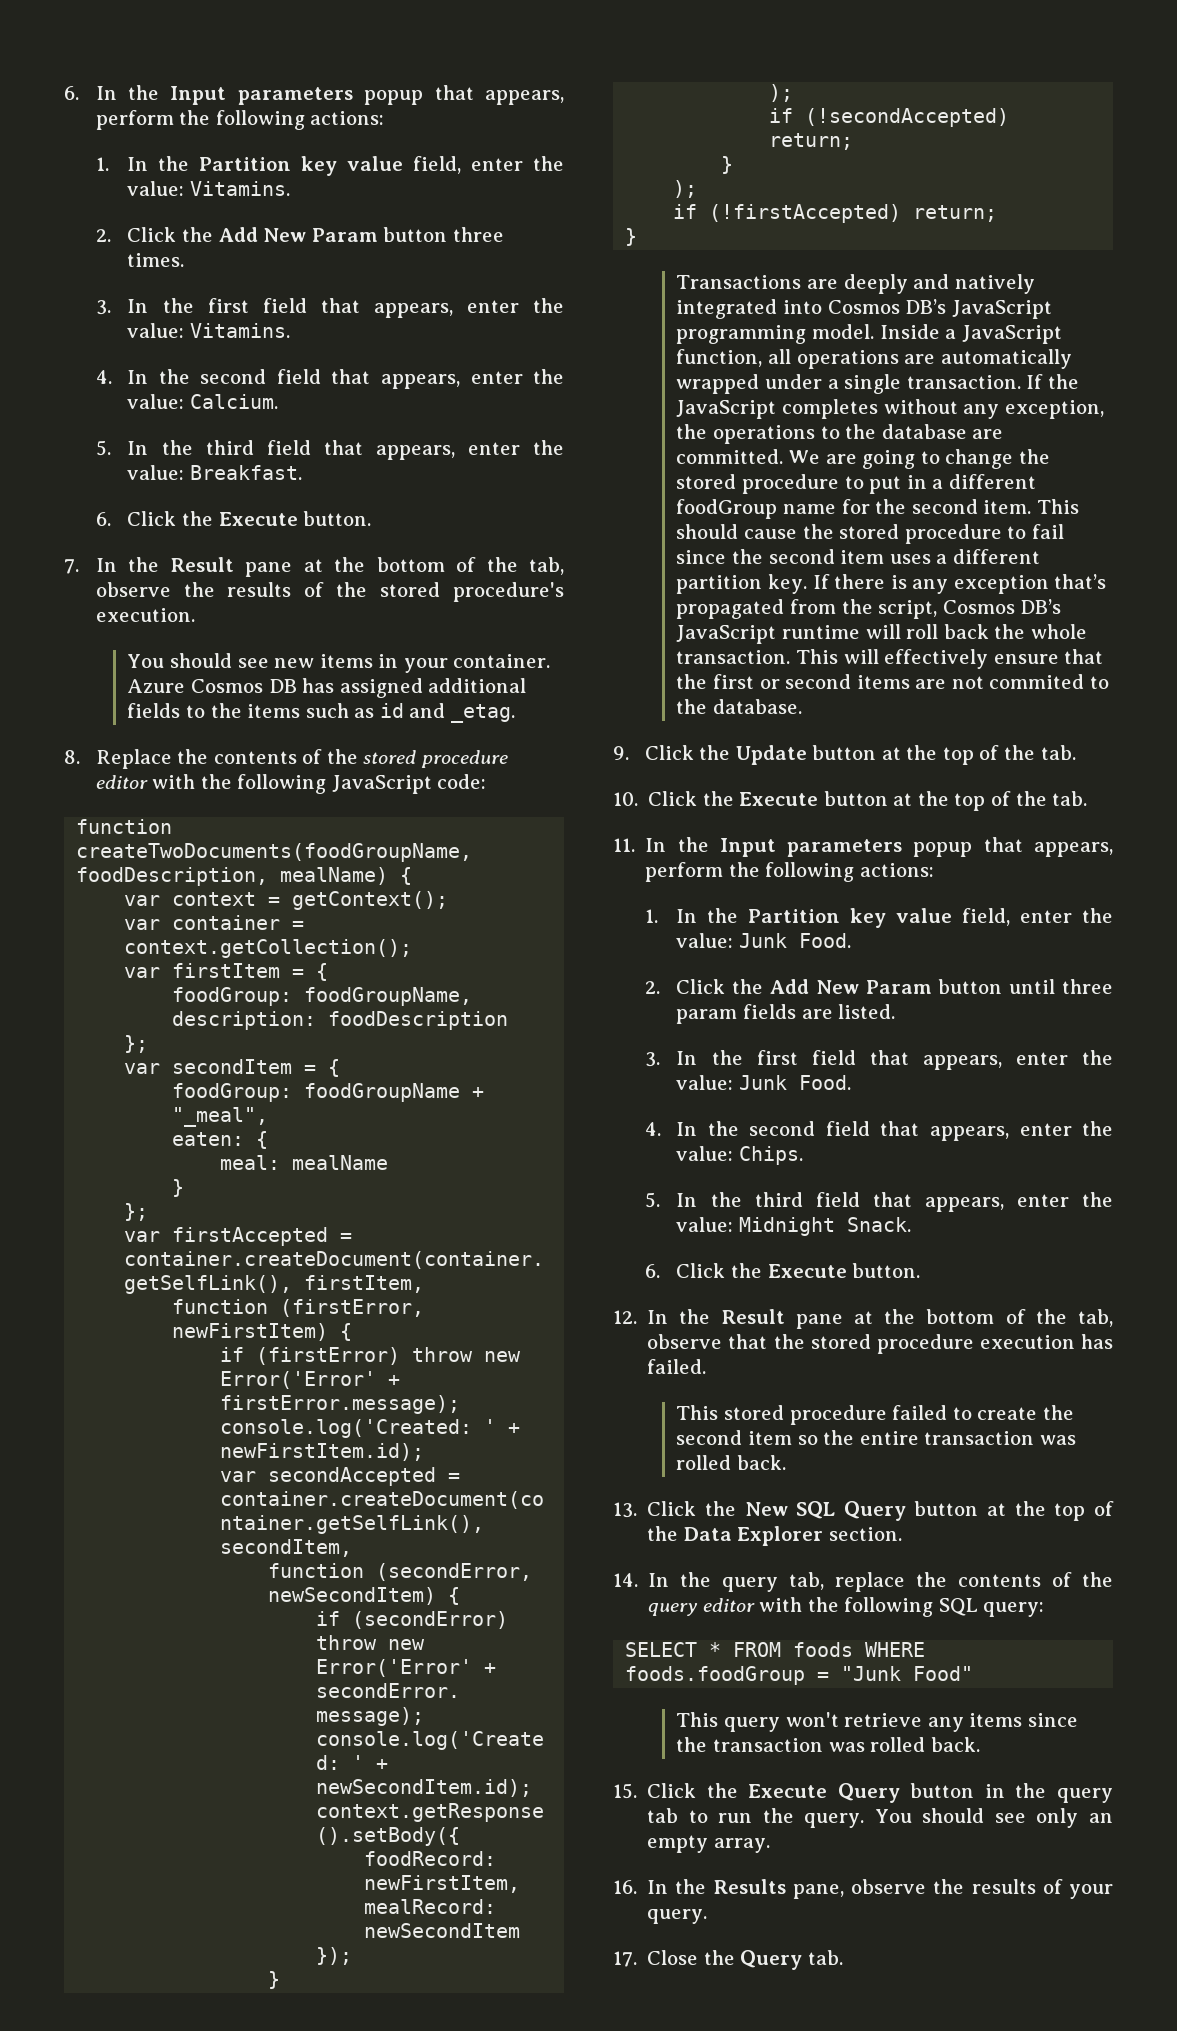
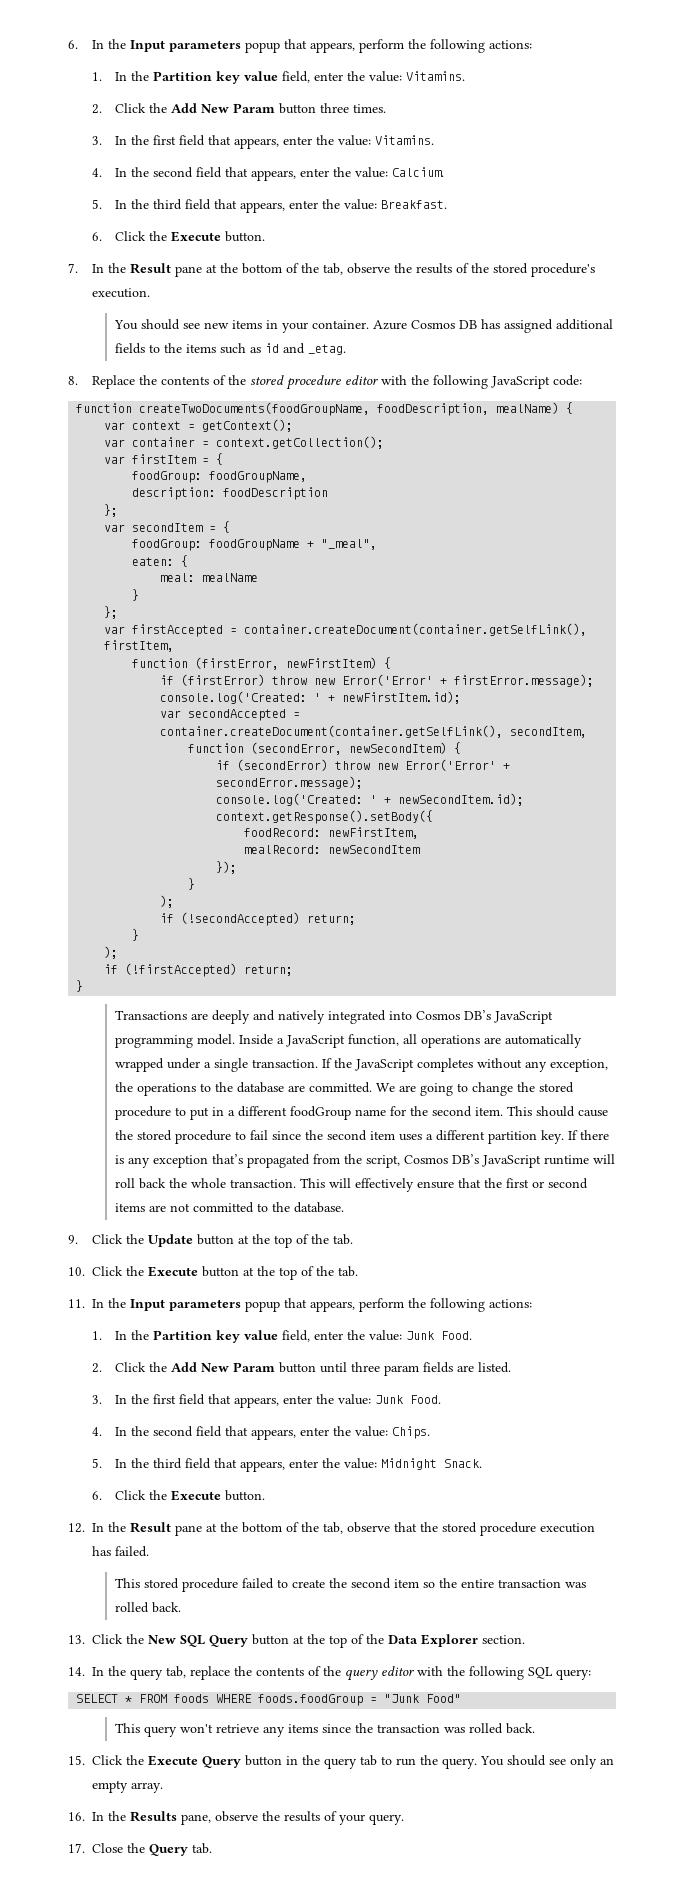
- This will effectively ensure that the first or second items are not commited to the database.
+ This will effectively ensure that the first or second items are not committed to the database.

